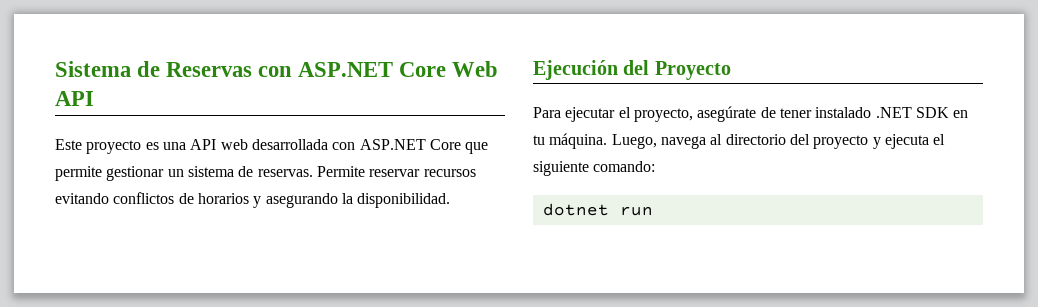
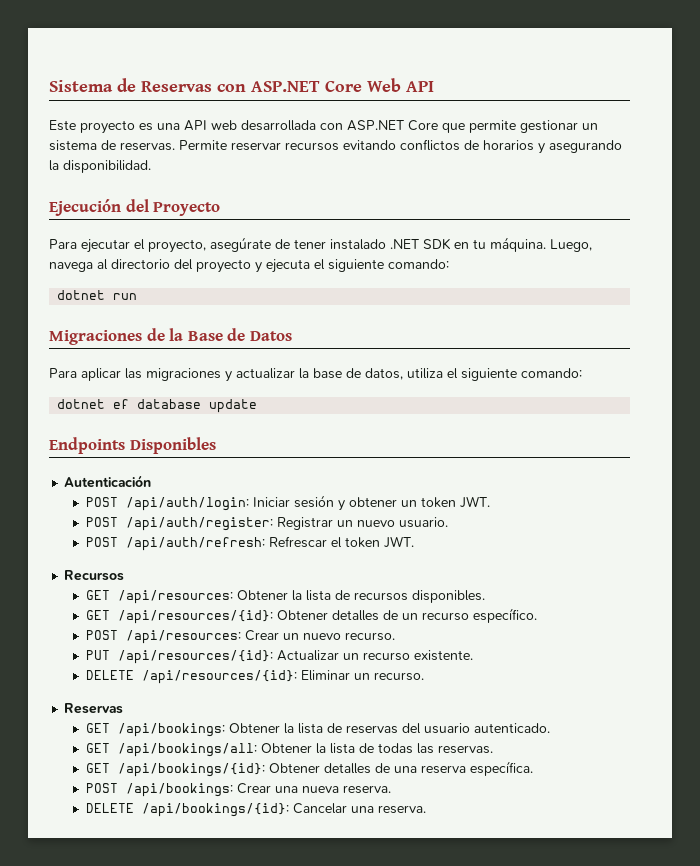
+ Migraciones de la Base de Datos
+ Para aplicar las migraciones y actualizar la base de datos, utiliza el siguiente comando:
+ dotnet ef database update
+ Endpoints Disponibles
+ Autenticación
+ POST /api/auth/login: Iniciar sesión y obtener un token JWT.
+ POST /api/auth/register: Registrar un nuevo usuario.
+ POST /api/auth/refresh: Refrescar el token JWT.
+ Recursos
+ GET /api/resources: Obtener la lista de recursos disponibles.
+ GET /api/resources/{id}: Obtener detalles de un recurso específico.
+ POST /api/resources: Crear un nuevo recurso.
+ PUT /api/resources/{id}: Actualizar un recurso existente.
+ DELETE /api/resources/{id}: Eliminar un recurso.
+ Reservas
+ GET /api/bookings: Obtener la lista de reservas del usuario autenticado.
+ GET /api/bookings/all: Obtener la lista de todas las reservas.
+ GET /api/bookings/{id}: Obtener detalles de una reserva específica.
+ POST /api/bookings: Crear una nueva reserva.
+ DELETE /api/bookings/{id}: Cancelar una reserva.

